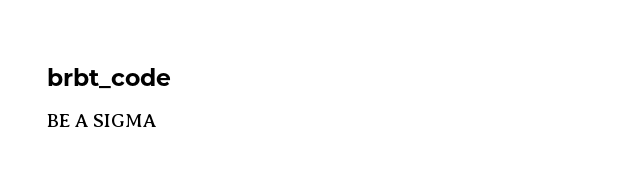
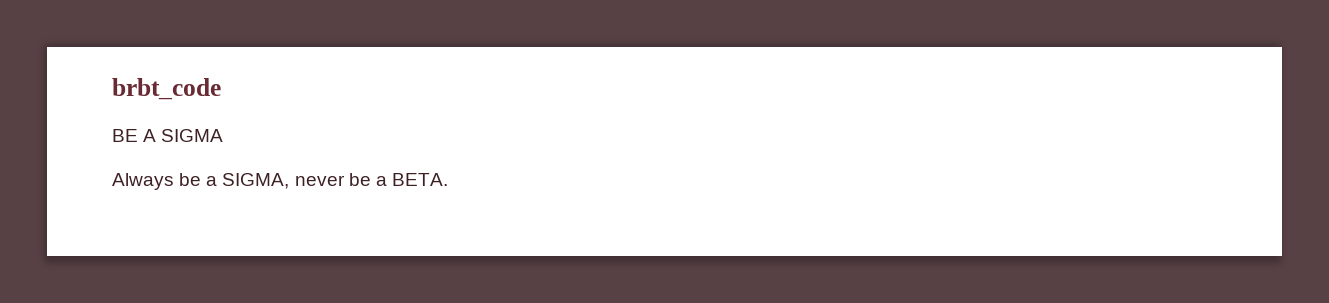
+ Always be a SIGMA, never be a BETA.

